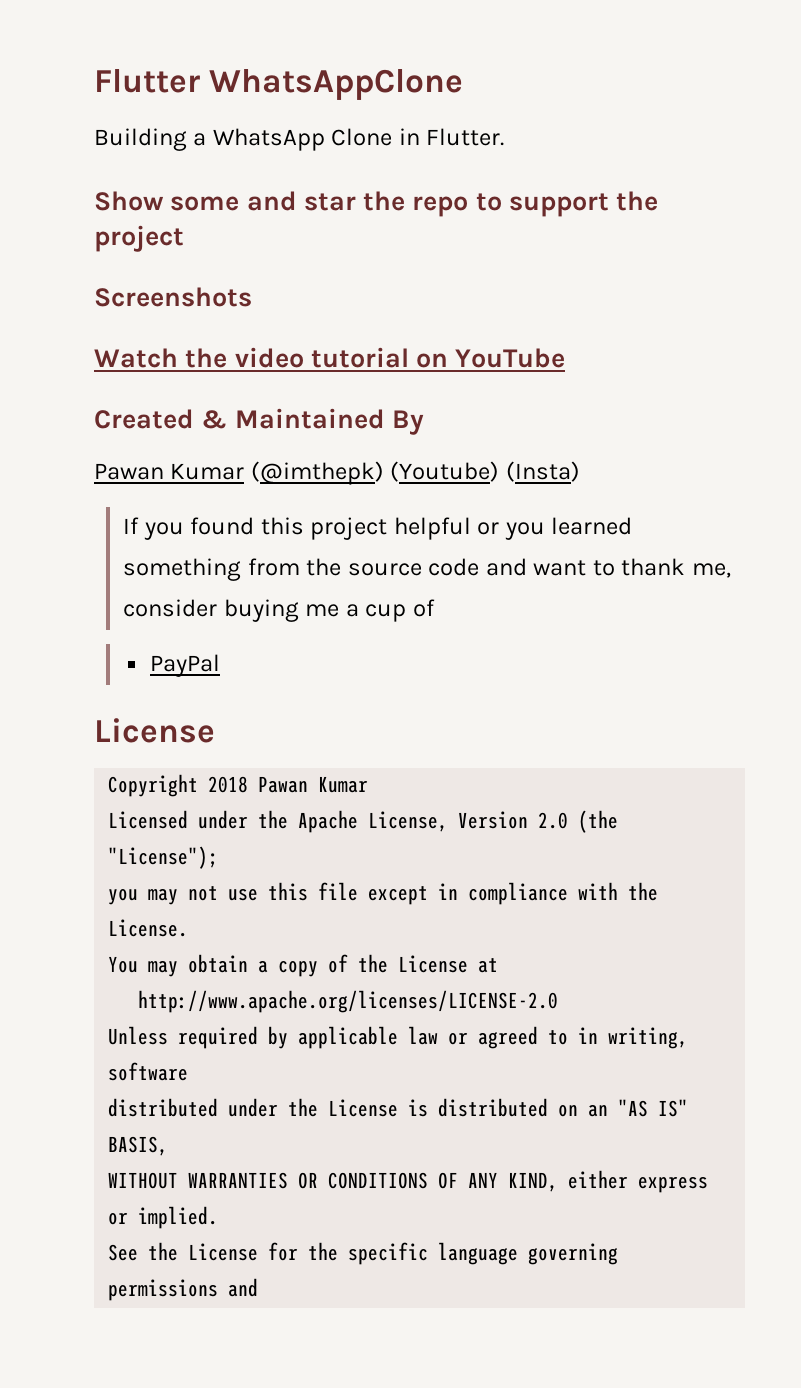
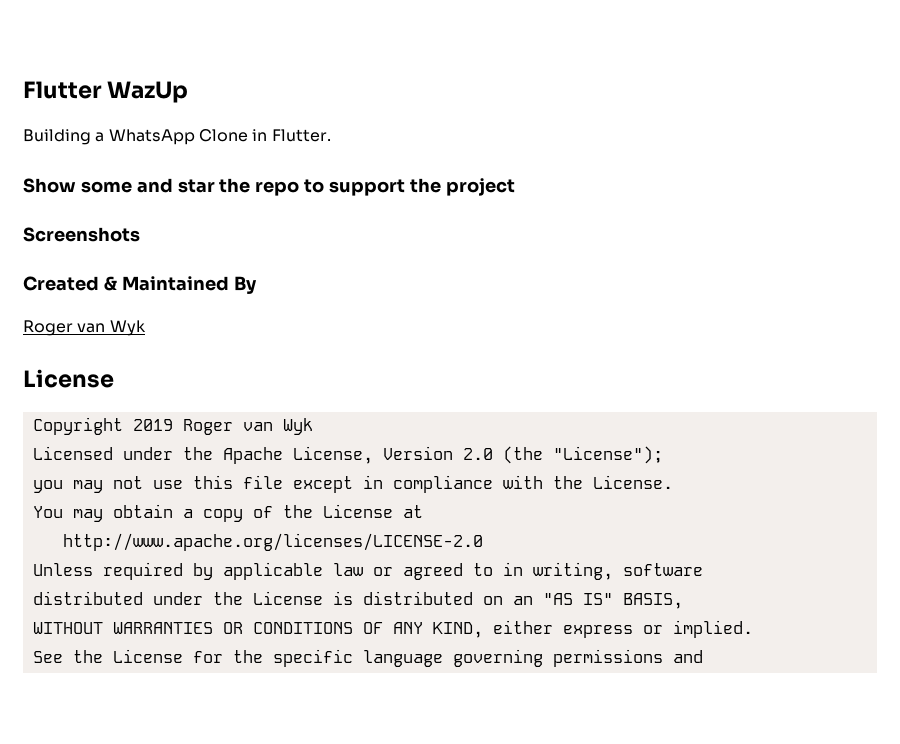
- Flutter WhatsAppClone
+ Flutter WazUp
- Watch the video tutorial on YouTube
  Created & Maintained By
- Pawan Kumar (@imthepk) (Youtube) (Insta)
- If you found this project helpful or you learned something from the source code and want to thank me, consider buying me a cup of
- PayPal
+ Roger van Wyk
  License
- Copyright 2018 Pawan Kumar
+ Copyright 2019 Roger van Wyk

